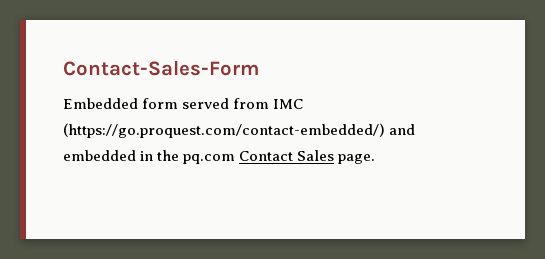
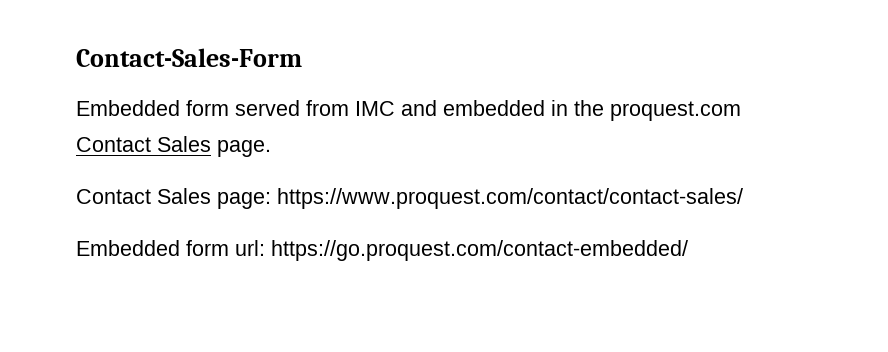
- Embedded form served from IMC (https://go.proquest.com/contact-embedded/) and embedded in the pq.com Contact Sales page.
+ Embedded form served from IMC and embedded in the proquest.com Contact Sales page.
+ Contact Sales page: https://www.proquest.com/contact/contact-sales/
+ Embedded form url: https://go.proquest.com/contact-embedded/

